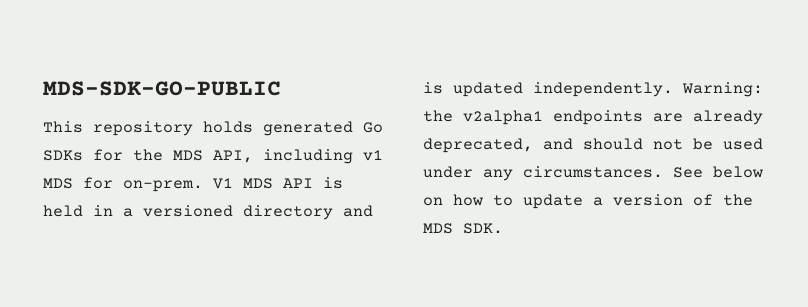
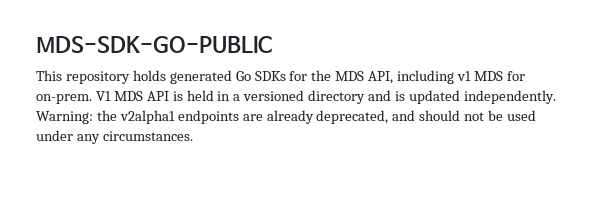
- See below on how to update a version of the MDS SDK.

